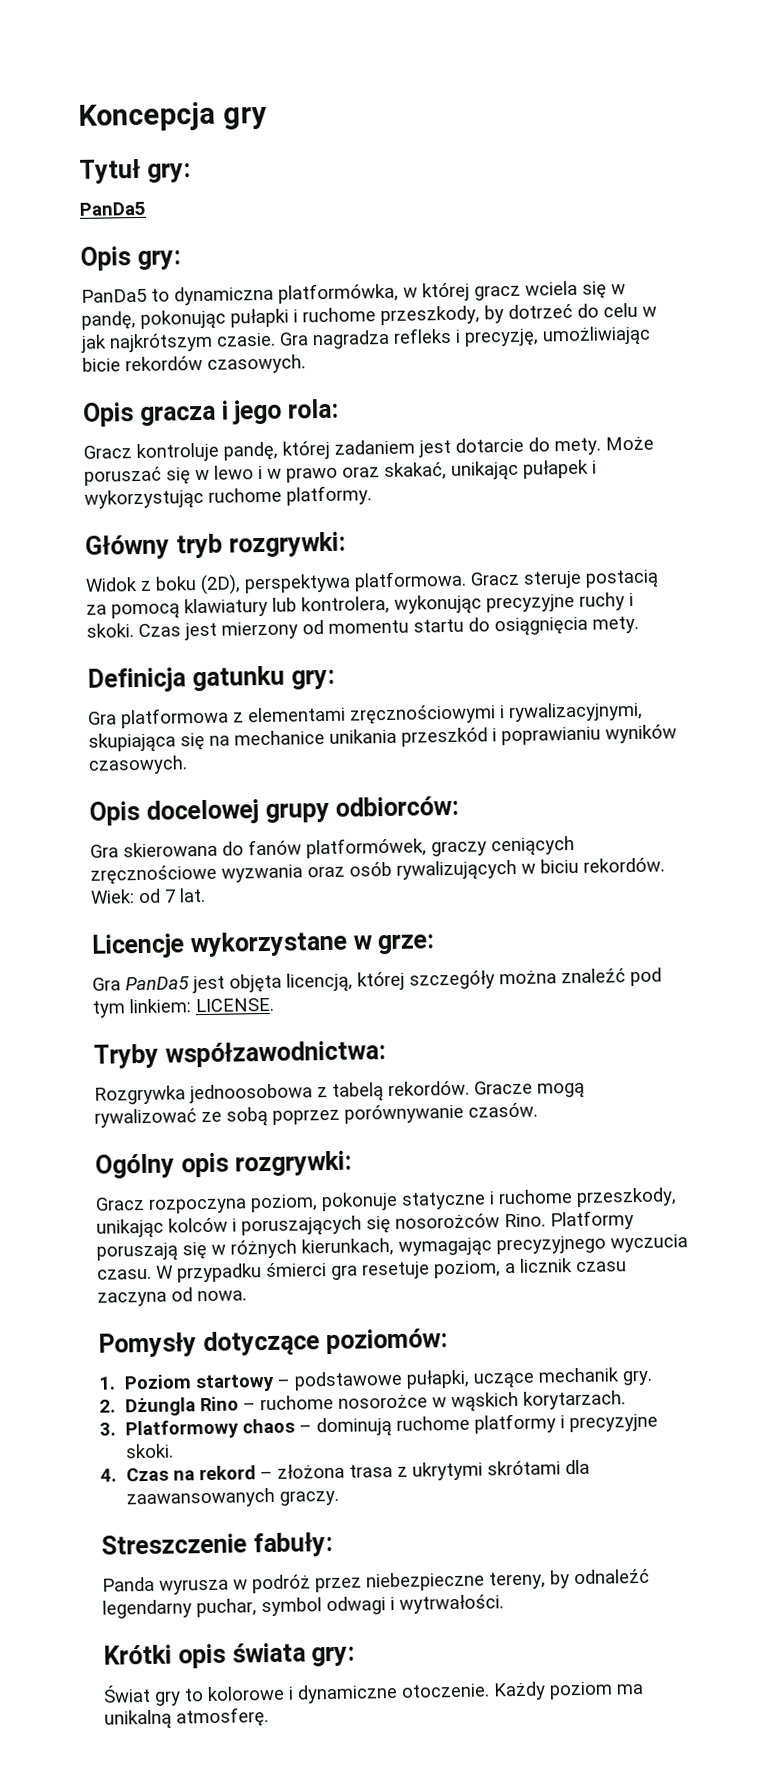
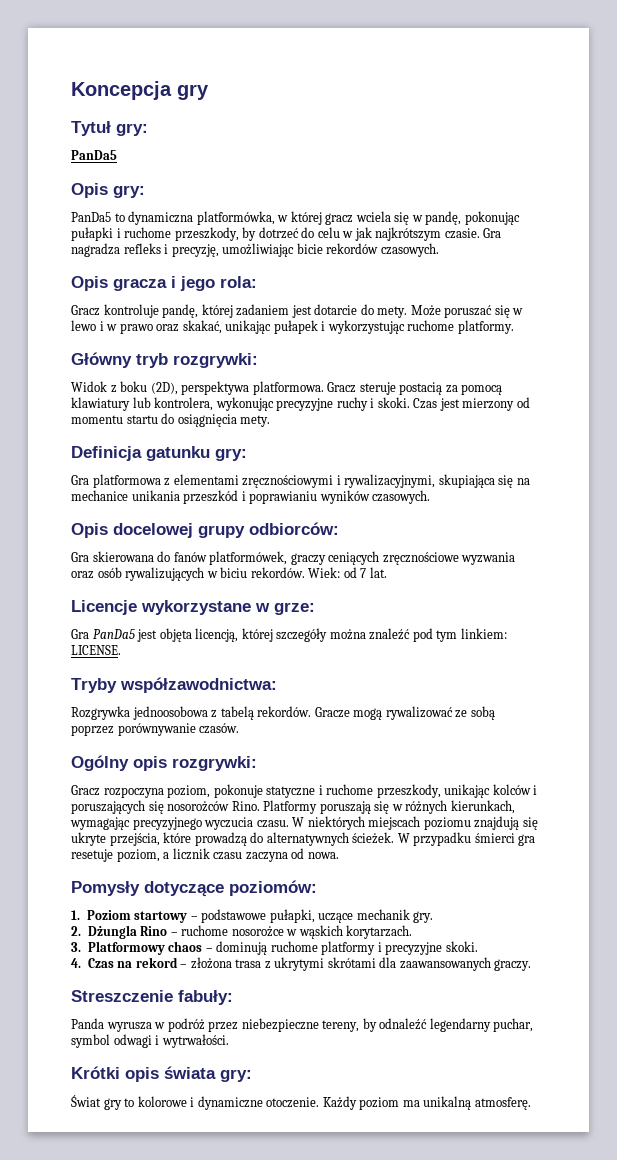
- W przypadku śmierci gra resetuje poziom, a licznik czasu zaczyna od nowa.
+ W niektórych miejscach poziomu znajdują się ukryte przejścia, które prowadzą do alternatywnych ścieżek. W przypadku śmierci gra resetuje poziom, a licznik czasu zaczyna od nowa.

